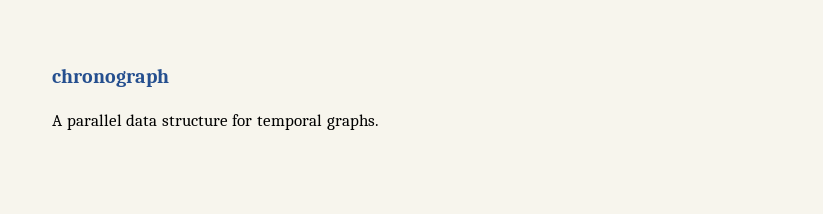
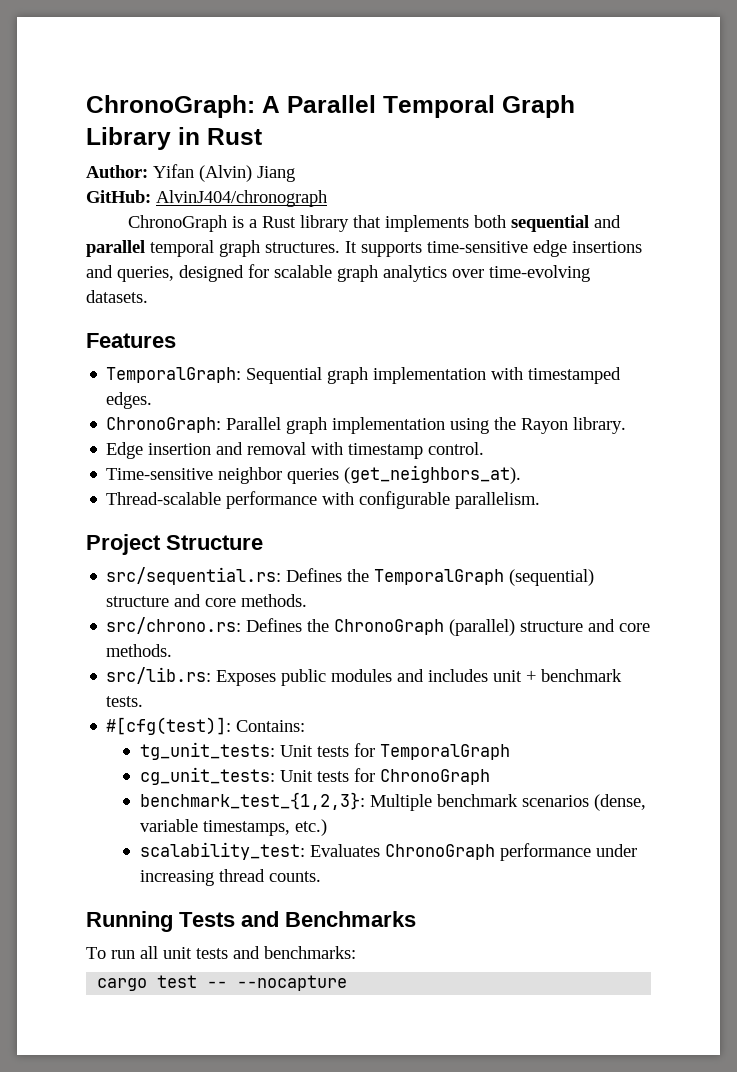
- chronograph
- A parallel data structure for temporal graphs.
+ ChronoGraph: A Parallel Temporal Graph Library in Rust
+ Author: Yifan (Alvin) Jiang
+ GitHub: AlvinJ404/chronograph
+ ChronoGraph is a Rust library that implements both sequential and parallel temporal graph structures. It supports time-sensitive edge insertions and queries, designed for scalable graph analytics over time-evolving datasets.
+ Features
+ TemporalGraph: Sequential graph implementation with timestamped edges.
+ ChronoGraph: Parallel graph implementation using the Rayon library.
+ Edge insertion and removal with timestamp control.
+ Time-sensitive neighbor queries (get_neighbors_at).
+ Thread-scalable performance with configurable parallelism.
+ Project Structure
+ src/sequential.rs: Defines the TemporalGraph (sequential) structure and core methods.
+ src/chrono.rs: Defines the ChronoGraph (parallel) structure and core methods.
+ src/lib.rs: Exposes public modules and includes unit + benchmark tests.
+ #[cfg(test)]: Contains:
+ tg_unit_tests: Unit tests for TemporalGraph
+ cg_unit_tests: Unit tests for ChronoGraph
+ benchmark_test_{1,2,3}: Multiple benchmark scenarios (dense, variable timestamps, etc.)
+ scalability_test: Evaluates ChronoGraph performance under increasing thread counts.
+ Running Tests and Benchmarks
+ To run all unit tests and benchmarks:
+ cargo test -- --nocapture

